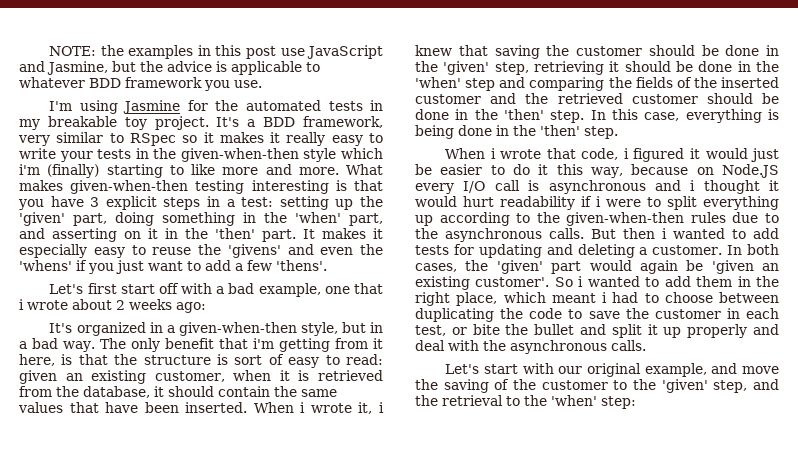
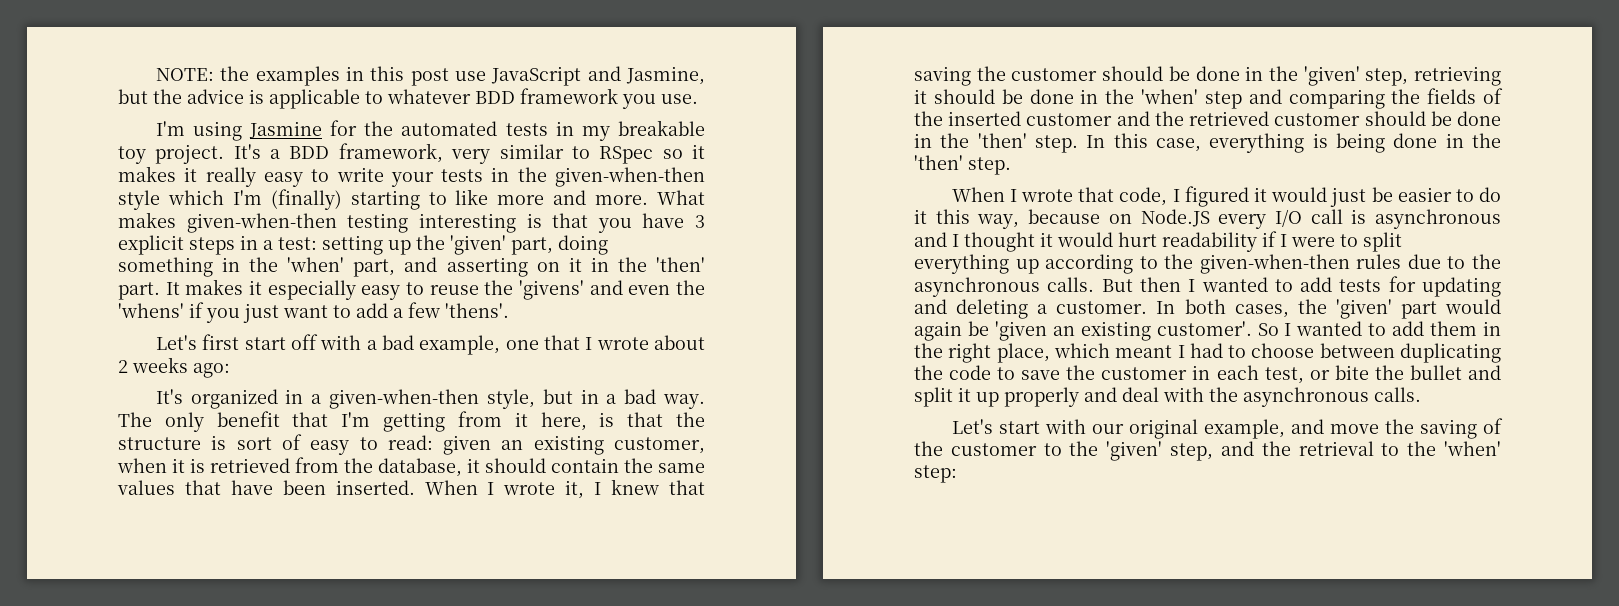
- It's a BDD framework, very similar to RSpec so it makes it really easy to write your tests in the given-when-then style which i'm (finally) starting to like more and more.
+ It's a BDD framework, very similar to RSpec so it makes it really easy to write your tests in the given-when-then style which I'm (finally) starting to like more and more.
- Let's first start off with a bad example, one that i wrote about 2 weeks ago:
+ Let's first start off with a bad example, one that I wrote about 2 weeks ago:
- The only benefit that i'm getting from it here, is that the structure is sort of easy to read: given an existing customer, when it is retrieved from the database, it should contain the same values that have been inserted.
+ The only benefit that I'm getting from it here, is that the structure is sort of easy to read: given an existing customer, when it is retrieved from the database, it should contain the same values that have been inserted.
- When i wrote it, i knew that saving the customer should be done in the 'given' step, retrieving it should be done in the 'when' step and comparing the fields of the inserted customer and the retrieved customer should be done in the 'then' step.
+ When I wrote it, I knew that saving the customer should be done in the 'given' step, retrieving it should be done in the 'when' step and comparing the fields of the inserted customer and the retrieved customer should be done in the 'then' step.
- When i wrote that code, i figured it would just be easier to do it this way, because on Node.JS every I/O call is asynchronous and i thought it would hurt readability if i were to split everything up according to the given-when-then rules due to the asynchronous calls.
+ When I wrote that code, I figured it would just be easier to do it this way, because on Node.JS every I/O call is asynchronous and I thought it would hurt readability if I were to split everything up according to the given-when-then rules due to the asynchronous calls.
- But then i wanted to add tests for updating and deleting a customer.
+ But then I wanted to add tests for updating and deleting a customer.
- So i wanted to add them in the right place, which meant i had to choose between duplicating the code to save the customer in each test, or bite the bullet and split it up properly and deal with the asynchronous calls.
+ So I wanted to add them in the right place, which meant I had to choose between duplicating the code to save the customer in each test, or bite the bullet and split it up properly and deal with the asynchronous calls.

